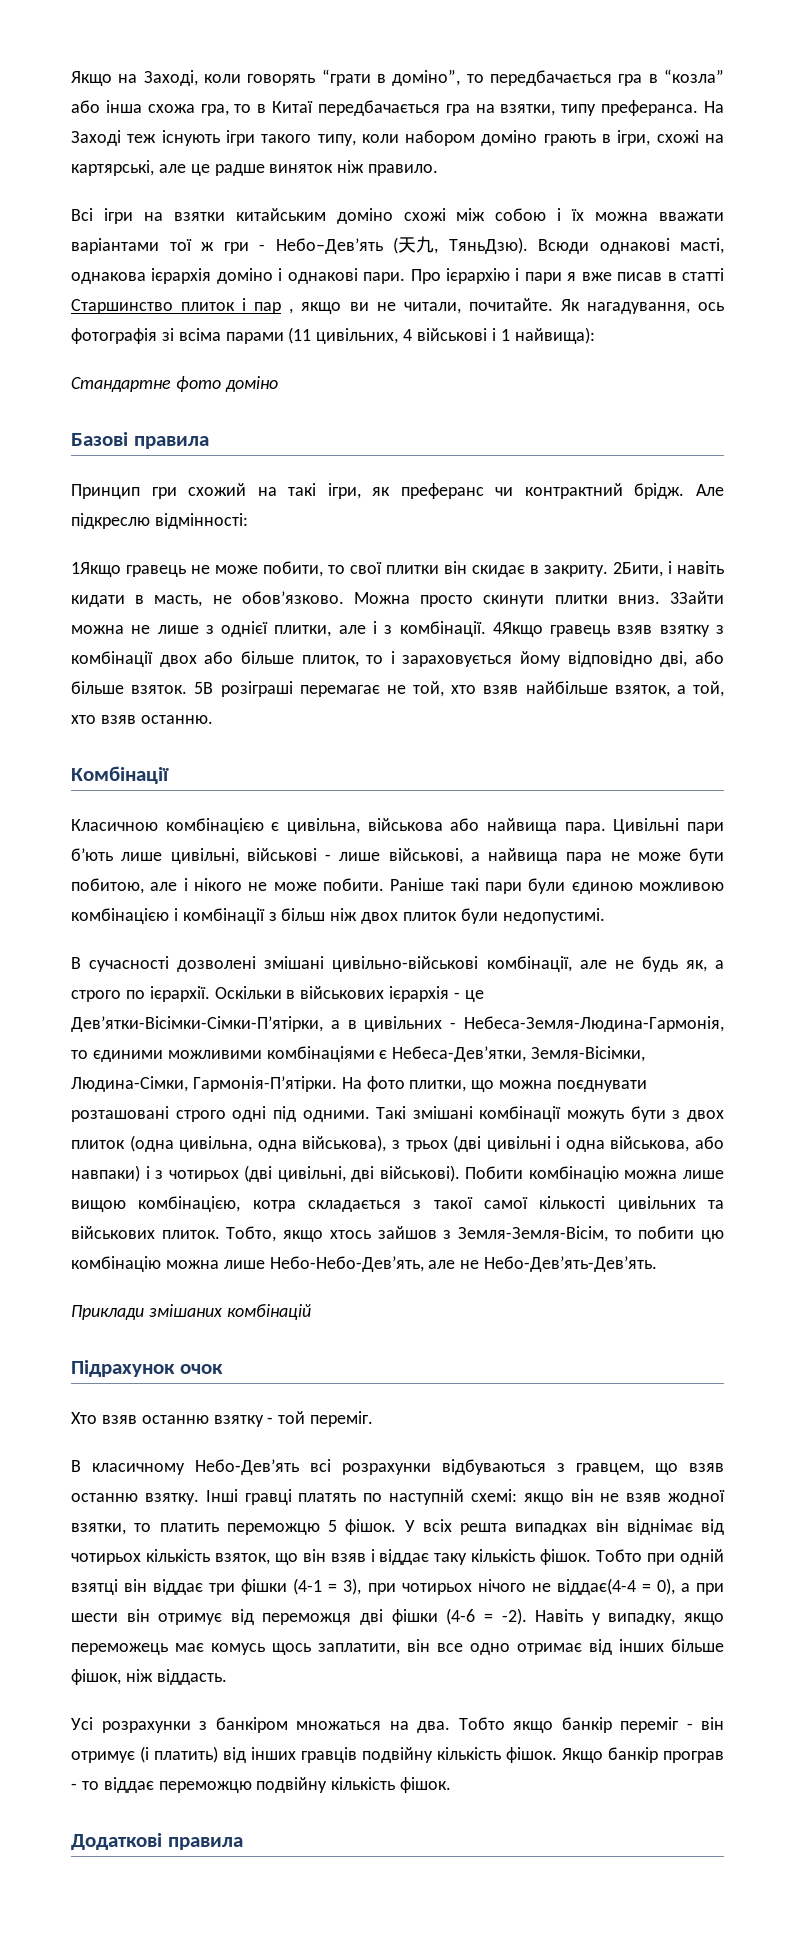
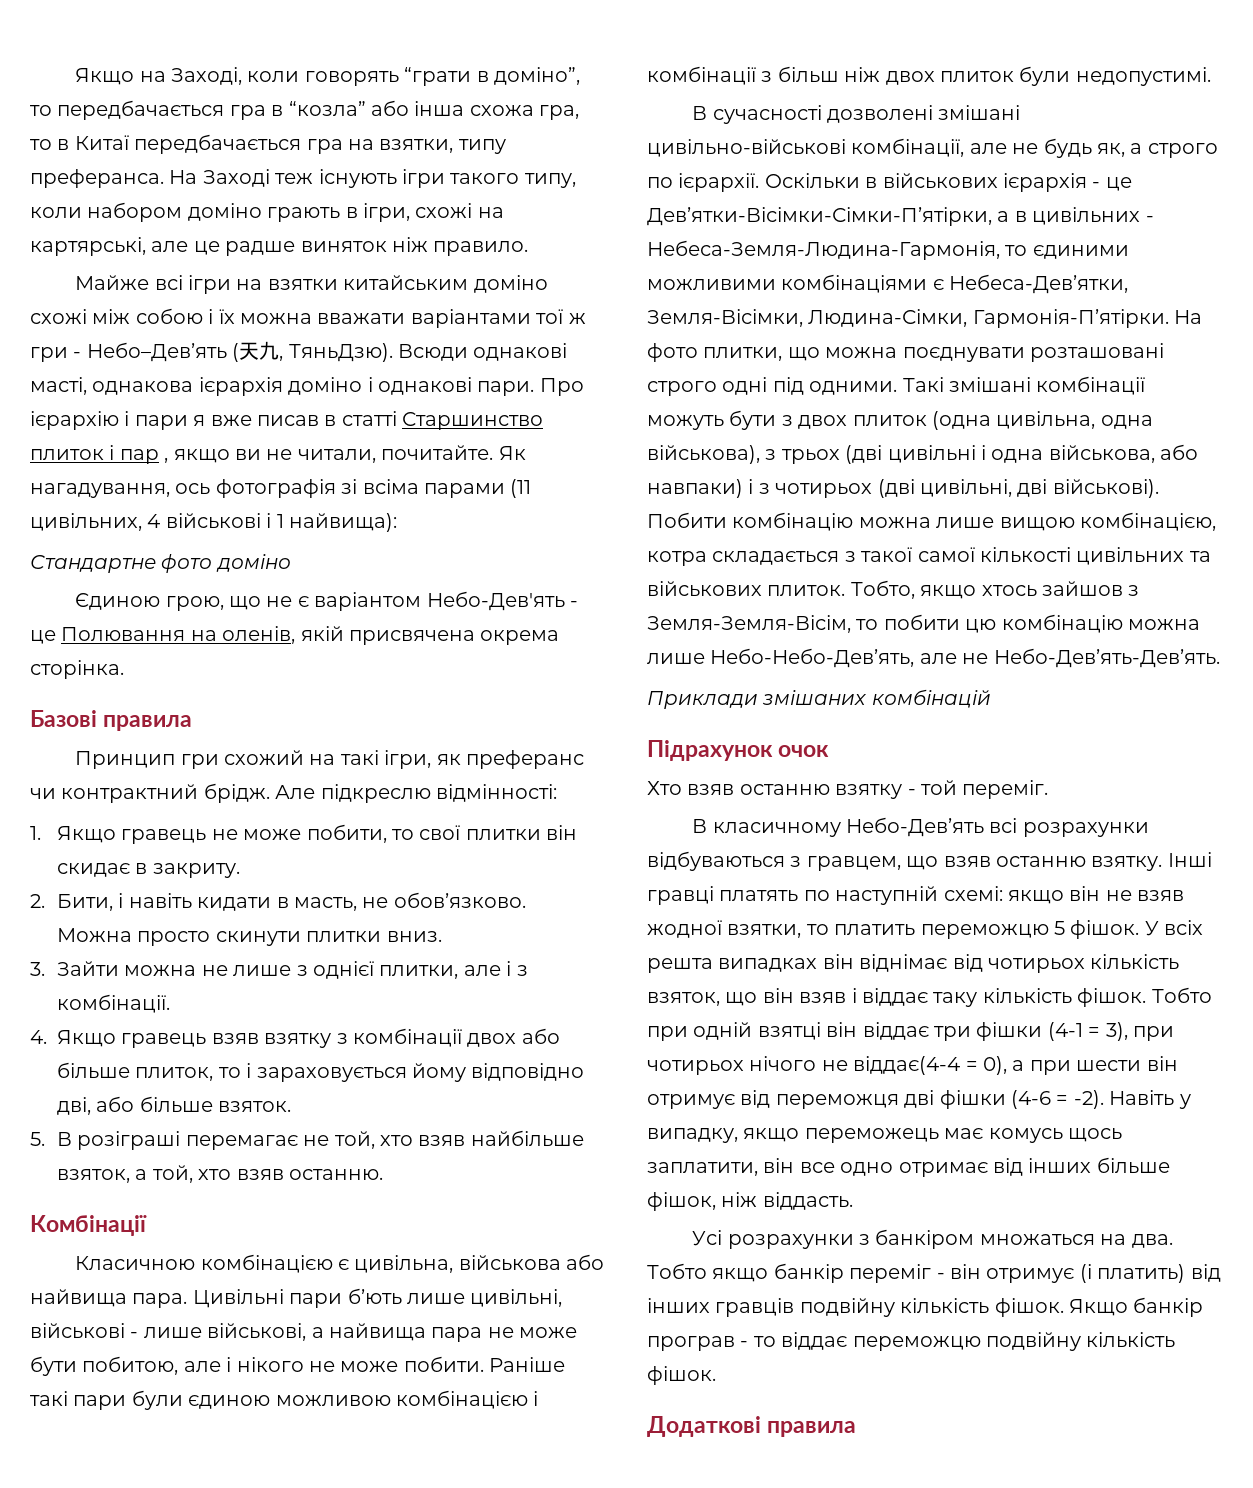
- Всі ігри на взятки китайським доміно схожі між собою і їх можна вважати варіантами тої ж гри - Небо–Дев’ять (天九, ТяньДзю).
+ Майже всі ігри на взятки китайським доміно схожі між собою і їх можна вважати варіантами тої ж гри - Небо–Дев’ять (天九, ТяньДзю).
+ Єдиною грою, що не є варіантом Небо-Дев'ять - це Полювання на оленів, якій присвячена окрема сторінка.
- 1Якщо гравець не може побити, то свої плитки він скидає в закриту. 2Бити, і навіть кидати в масть, не обов’язково.
+ 1. Якщо гравець не може побити, то свої плитки він скидає в закриту.
+ 2. Бити, і навіть кидати в масть, не обов’язково.
- Можна просто скинути плитки вниз. 3Зайти можна не лише з однієї плитки, але і з комбінації. 4Якщо гравець взяв взятку з комбінації двох або більше плиток, то і зараховується йому відповідно дві, або більше взяток. 5В розіграші перемагає не той, хто взяв найбільше взяток, а той, хто взяв останню.
+ Можна просто скинути плитки вниз.
+ 3. Зайти можна не лише з однієї плитки, але і з комбінації.
+ 4. Якщо гравець взяв взятку з комбінації двох або більше плиток, то і зараховується йому відповідно дві, або більше взяток.
+ 5. В розіграші перемагає не той, хто взяв найбільше взяток, а той, хто взяв останню.

